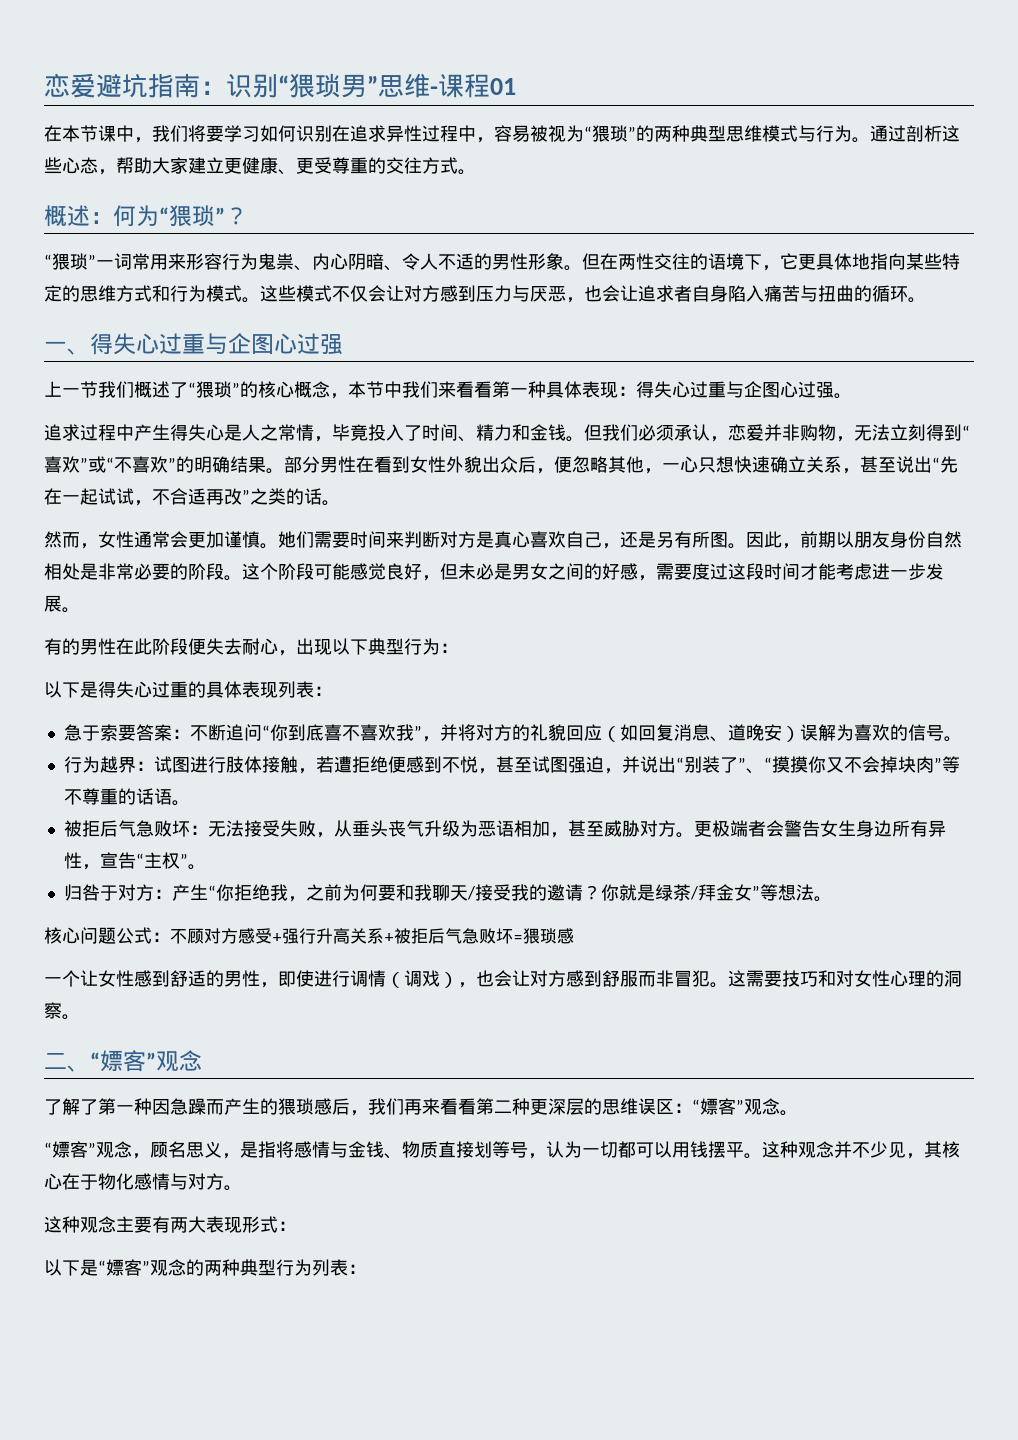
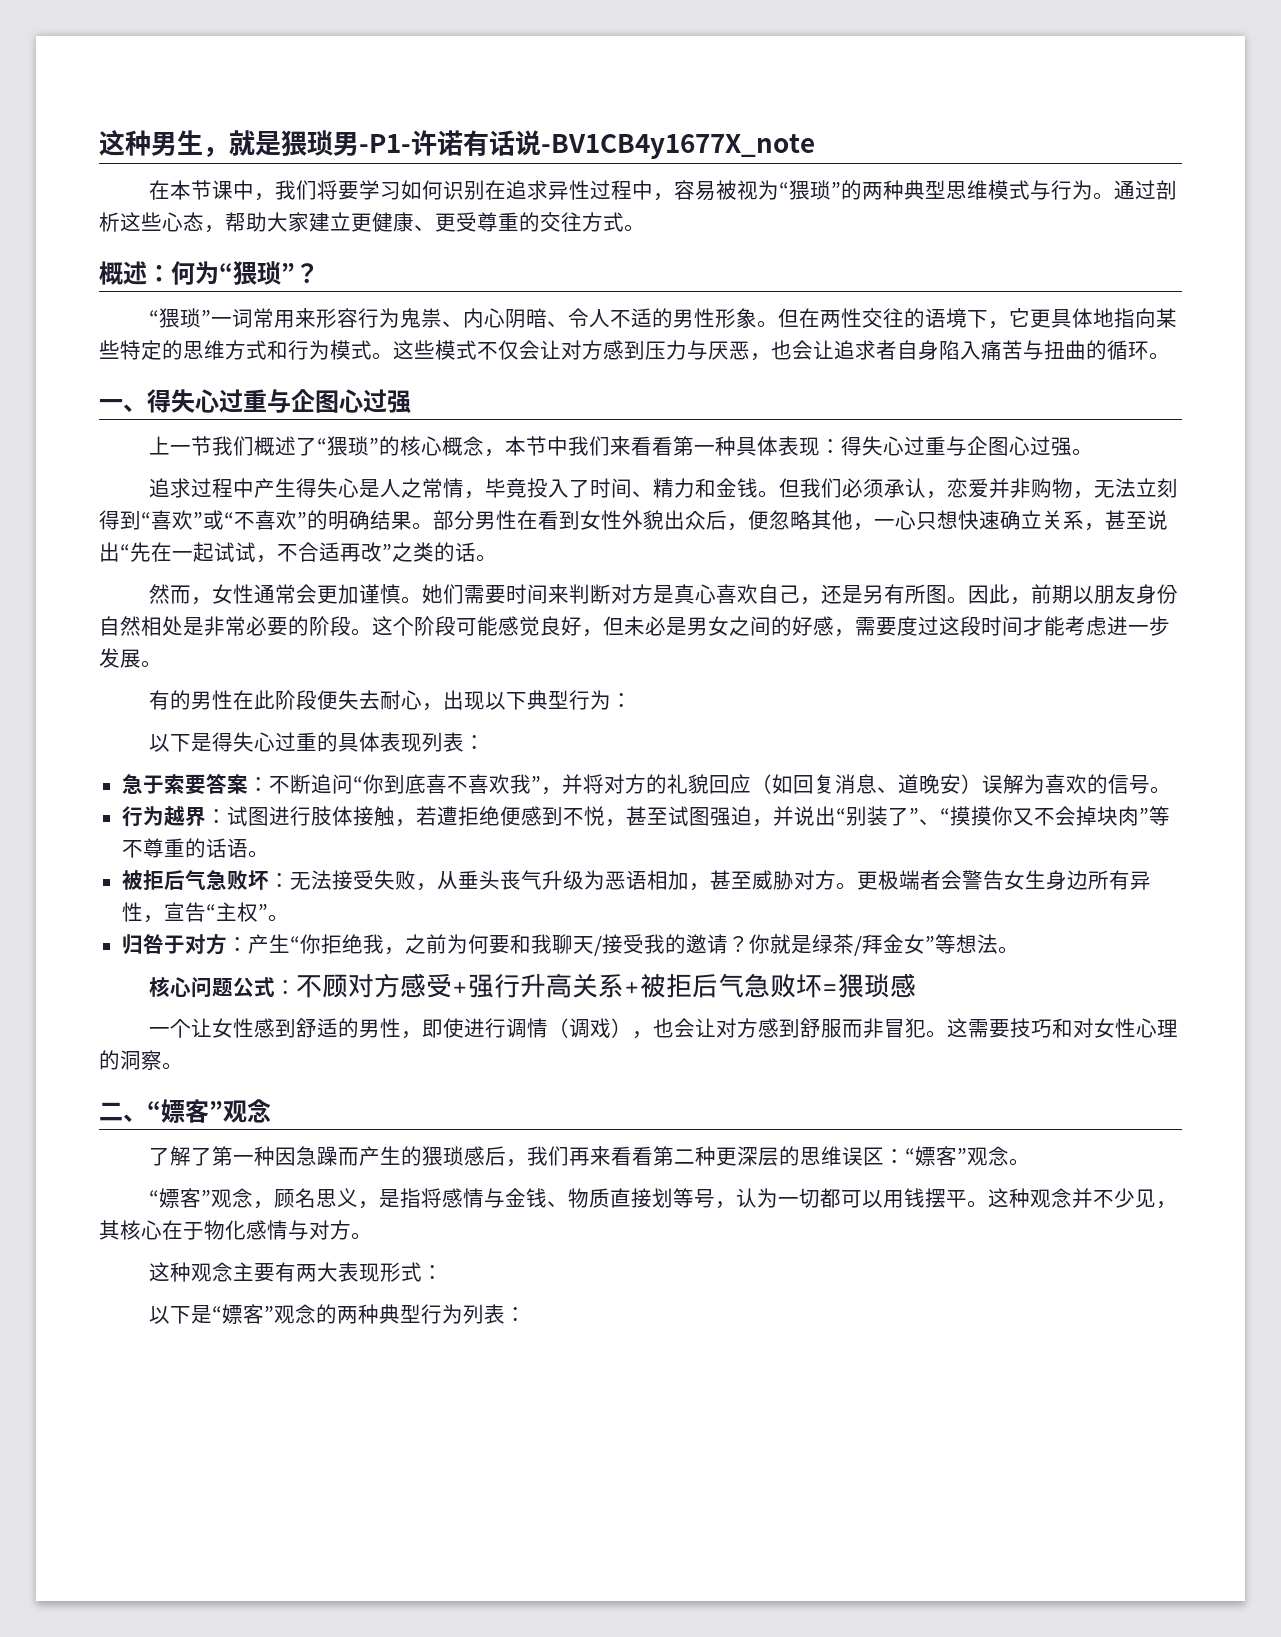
- 恋爱避坑指南：识别“猥琐男”思维-课程01
+ 这种男生，就是猥琐男-P1-许诺有话说-BV1CB4y1677X_note

